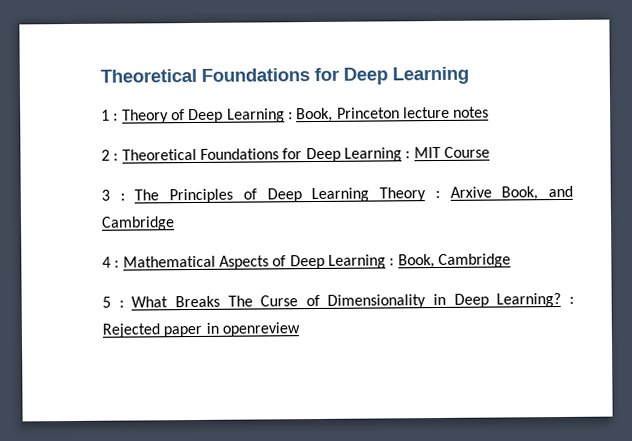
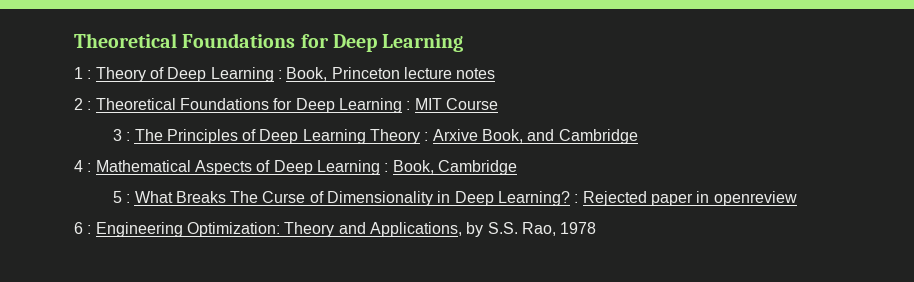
+ 6 : Engineering Optimization: Theory and Applications, by S.S. Rao, 1978

